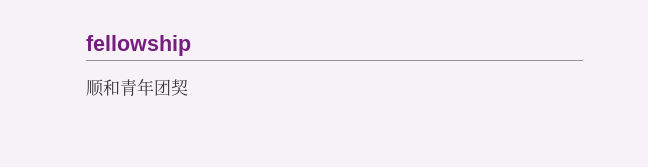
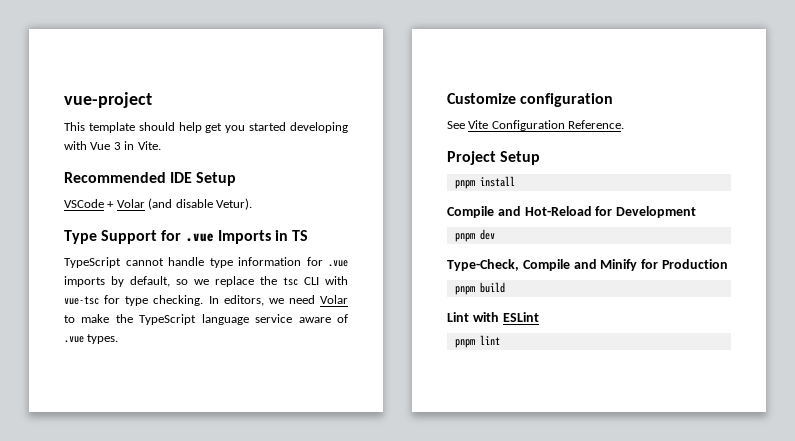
- fellowship
- 顺和青年团契
+ vue-project
+ This template should help get you started developing with Vue 3 in Vite.
+ Recommended IDE Setup
+ VSCode + Volar (and disable Vetur).
+ Type Support for .vue Imports in TS
+ TypeScript cannot handle type information for .vue imports by default, so we replace the tsc CLI with vue-tsc for type checking. In editors, we need Volar to make the TypeScript language service aware of .vue types.
+ Customize configuration
+ See Vite Configuration Reference.
+ Project Setup
+ pnpm install
+ Compile and Hot-Reload for Development
+ pnpm dev
+ Type-Check, Compile and Minify for Production
+ pnpm build
+ Lint with ESLint
+ pnpm lint

